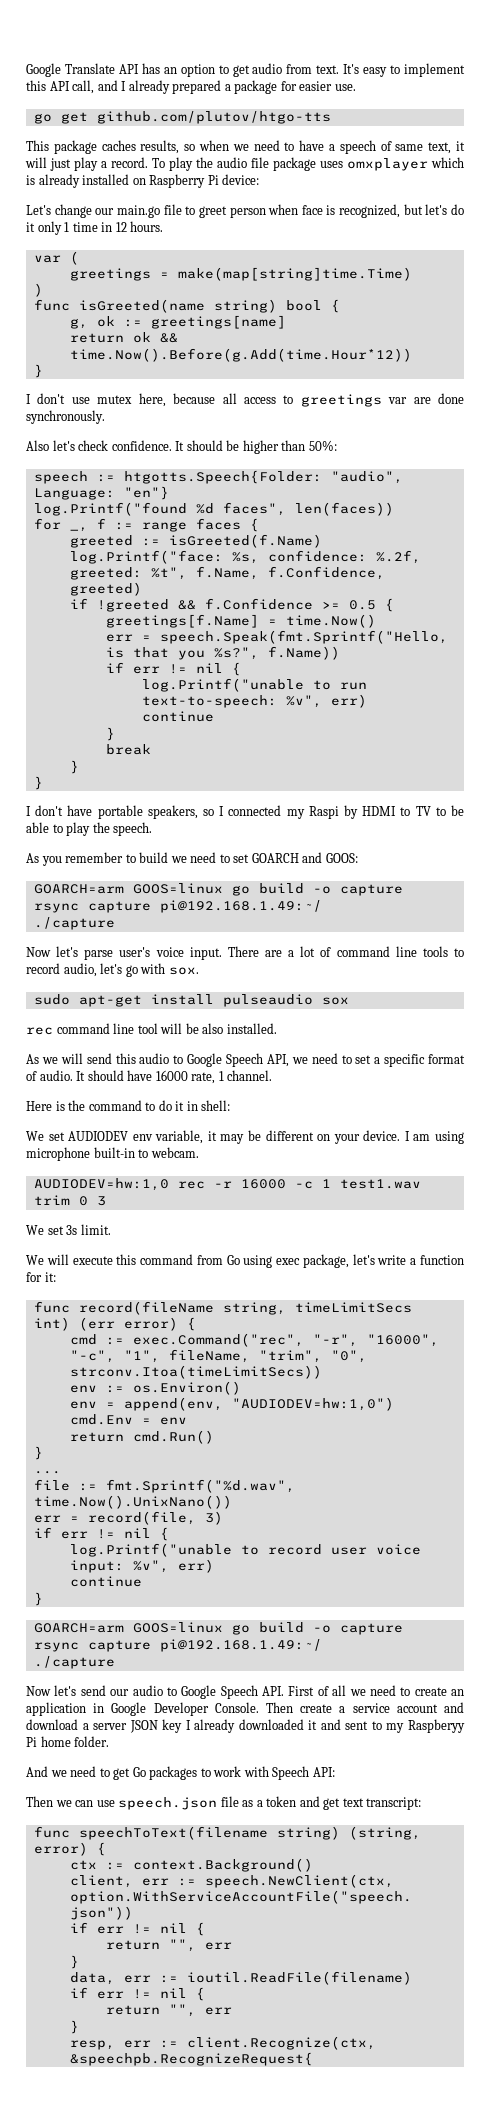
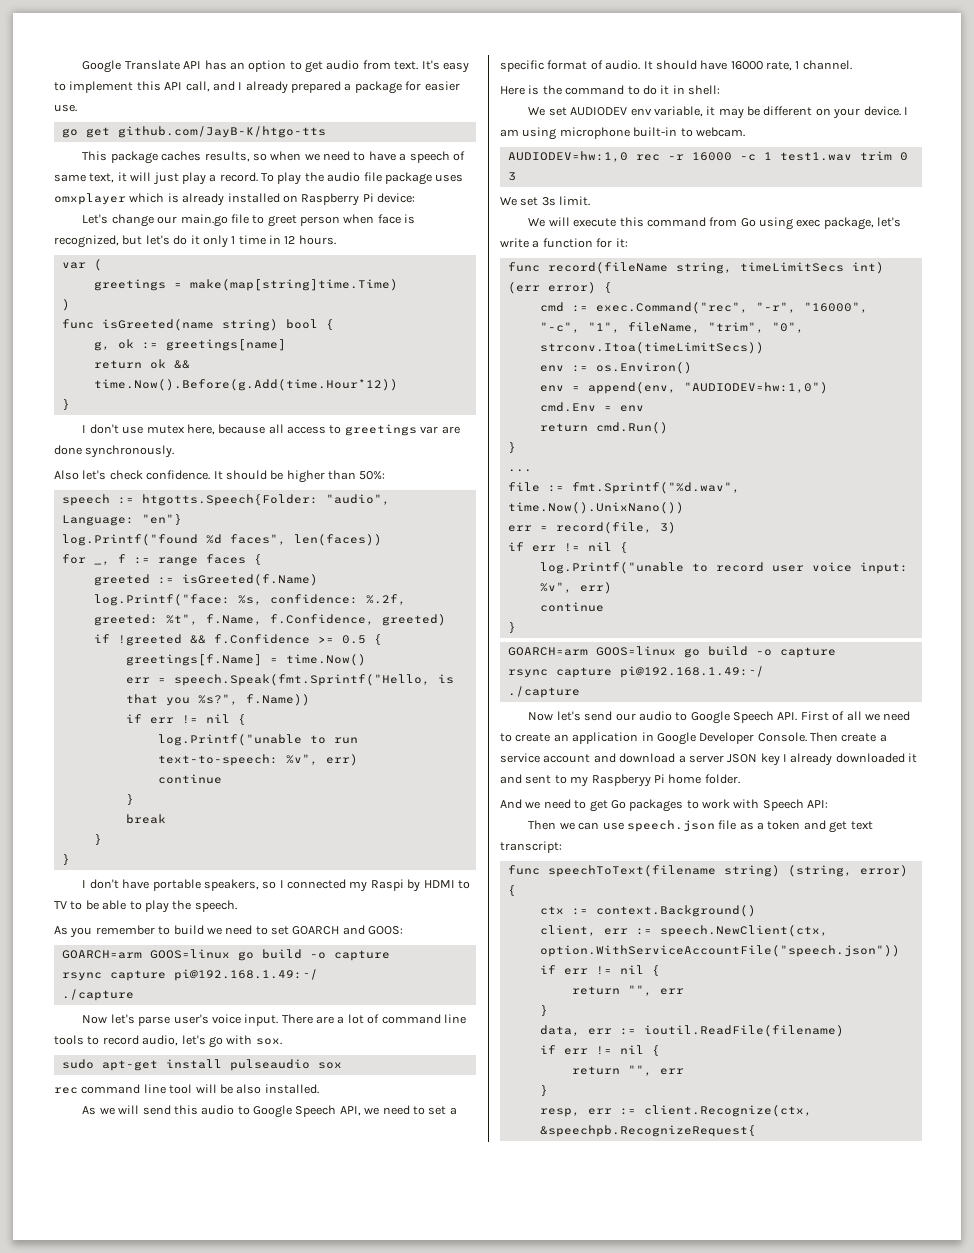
- go get github.com/plutov/htgo-tts
+ go get github.com/JayB-K/htgo-tts

